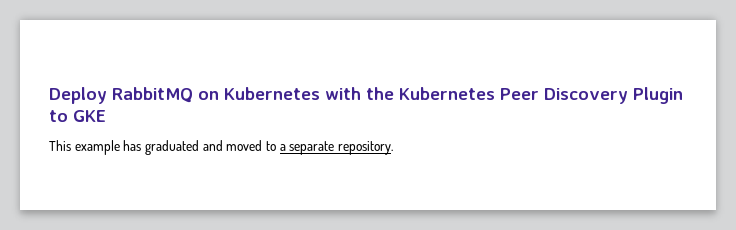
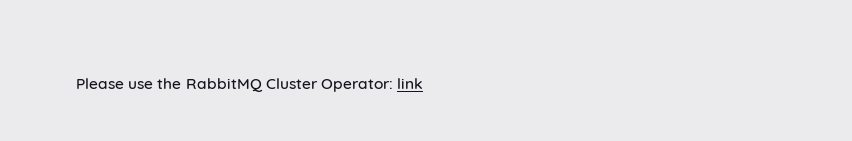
- Deploy RabbitMQ on Kubernetes with the Kubernetes Peer Discovery Plugin to GKE
- This example has graduated and moved to a separate repository.
+ Please use the RabbitMQ Cluster Operator: link

